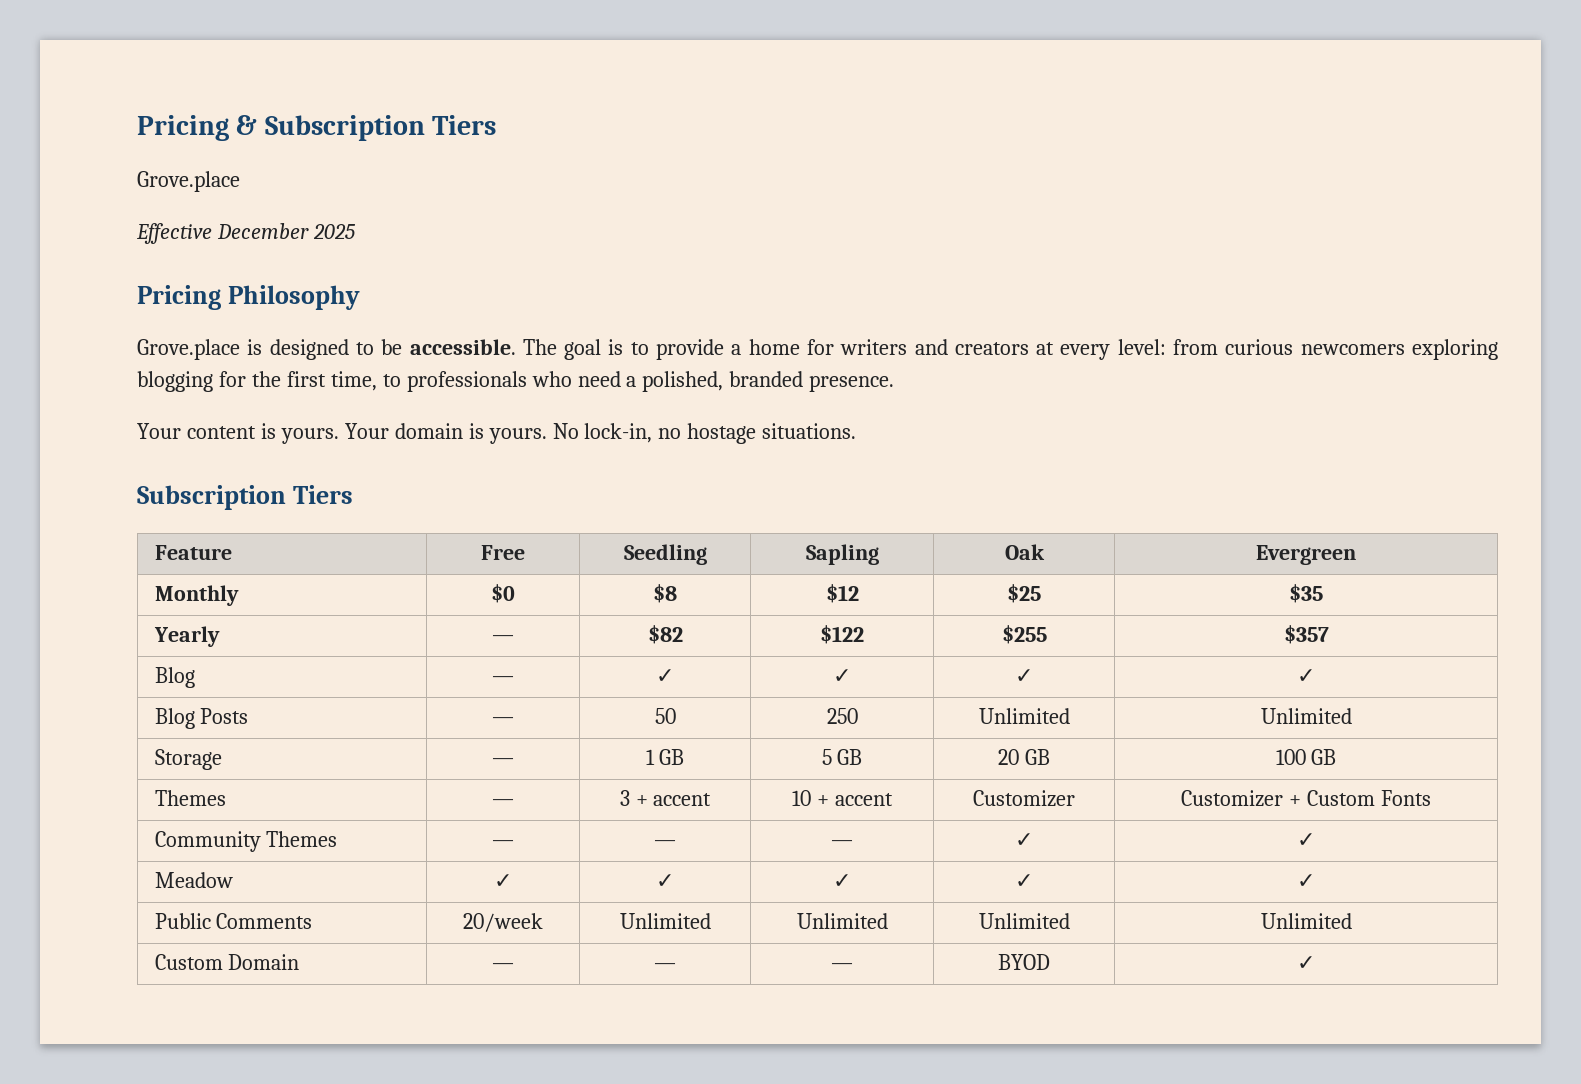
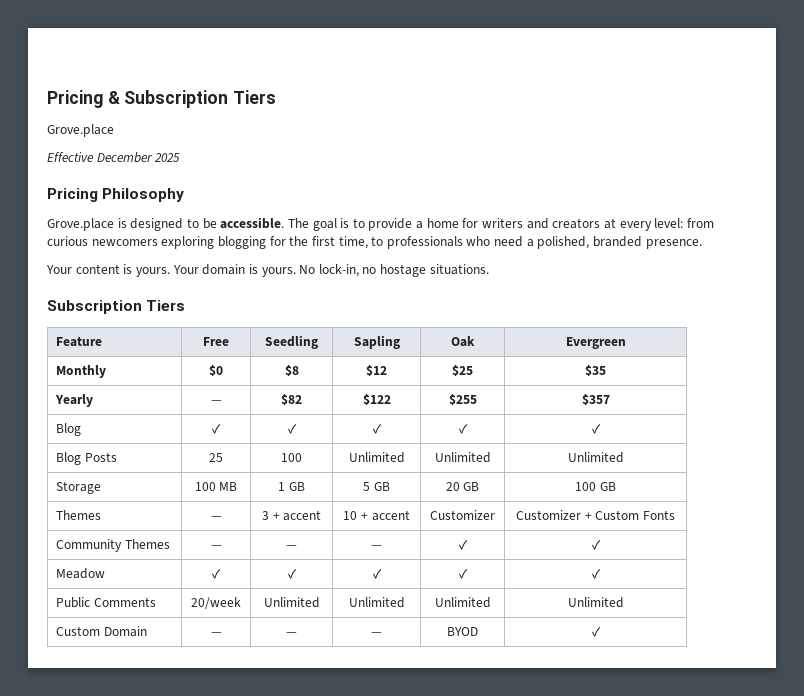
- Blog | — | ✓ | ✓ | ✓ | ✓
+ Blog | ✓ | ✓ | ✓ | ✓ | ✓
- Blog Posts | — | 50 | 250 | Unlimited | Unlimited
+ Blog Posts | 25 | 100 | Unlimited | Unlimited | Unlimited
- Storage | — | 1 GB | 5 GB | 20 GB | 100 GB
+ Storage | 100 MB | 1 GB | 5 GB | 20 GB | 100 GB

